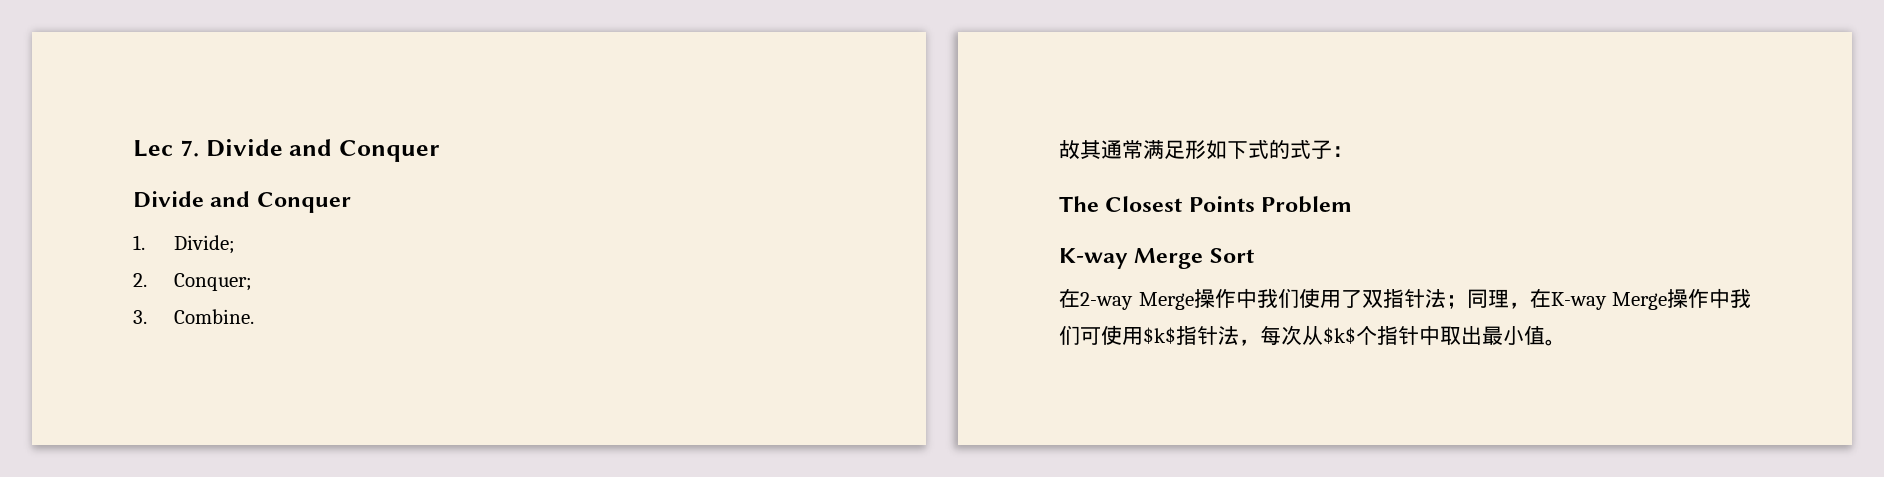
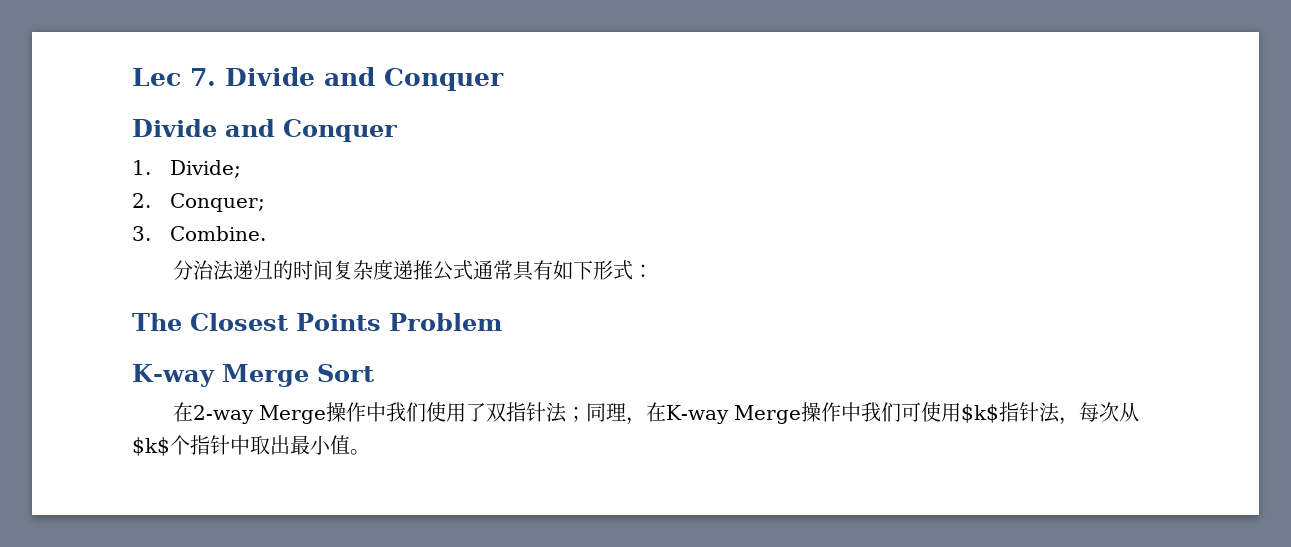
- 故其通常满足形如下式的式子：
+ 分治法递归的时间复杂度递推公式通常具有如下形式：

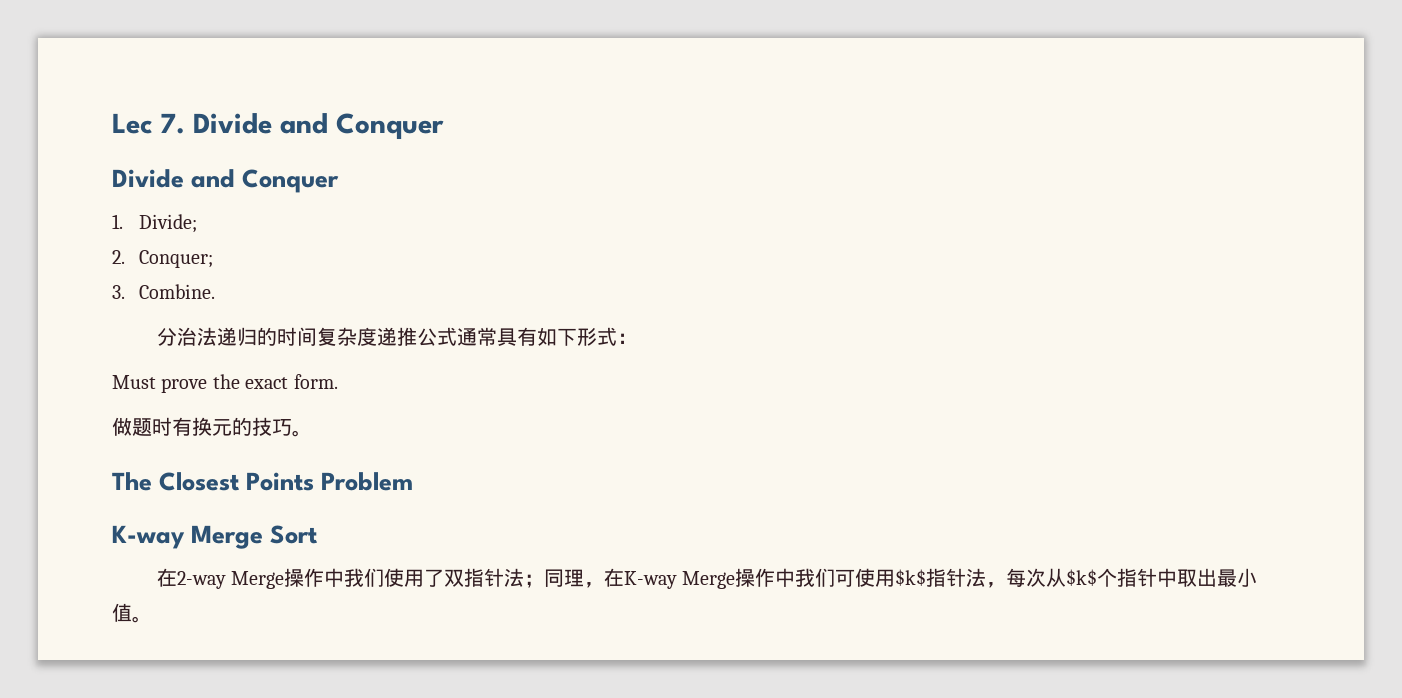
+ Must prove the exact form.
+ 做题时有换元的技巧。

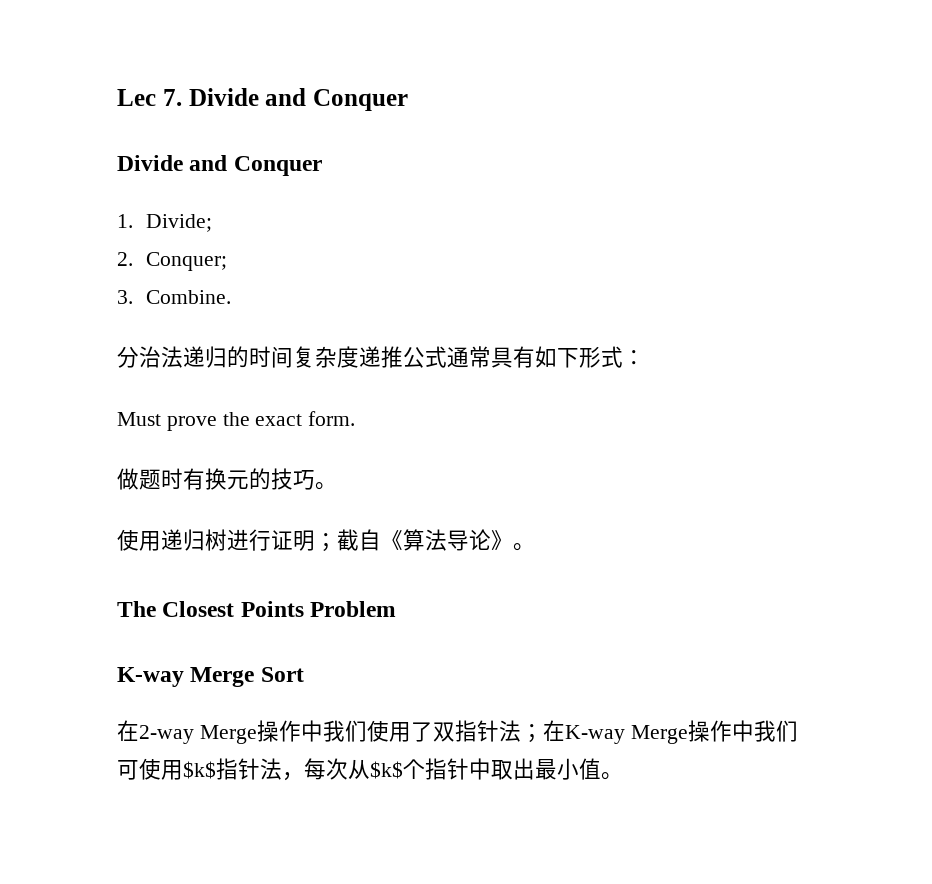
+ 使用递归树进行证明；截自《算法导论》。
- 在2-way Merge操作中我们使用了双指针法；同理，在K-way Merge操作中我们可使用$k$指针法，每次从$k$个指针中取出最小值。
+ 在2-way Merge操作中我们使用了双指针法；在K-way Merge操作中我们可使用$k$指针法，每次从$k$个指针中取出最小值。

